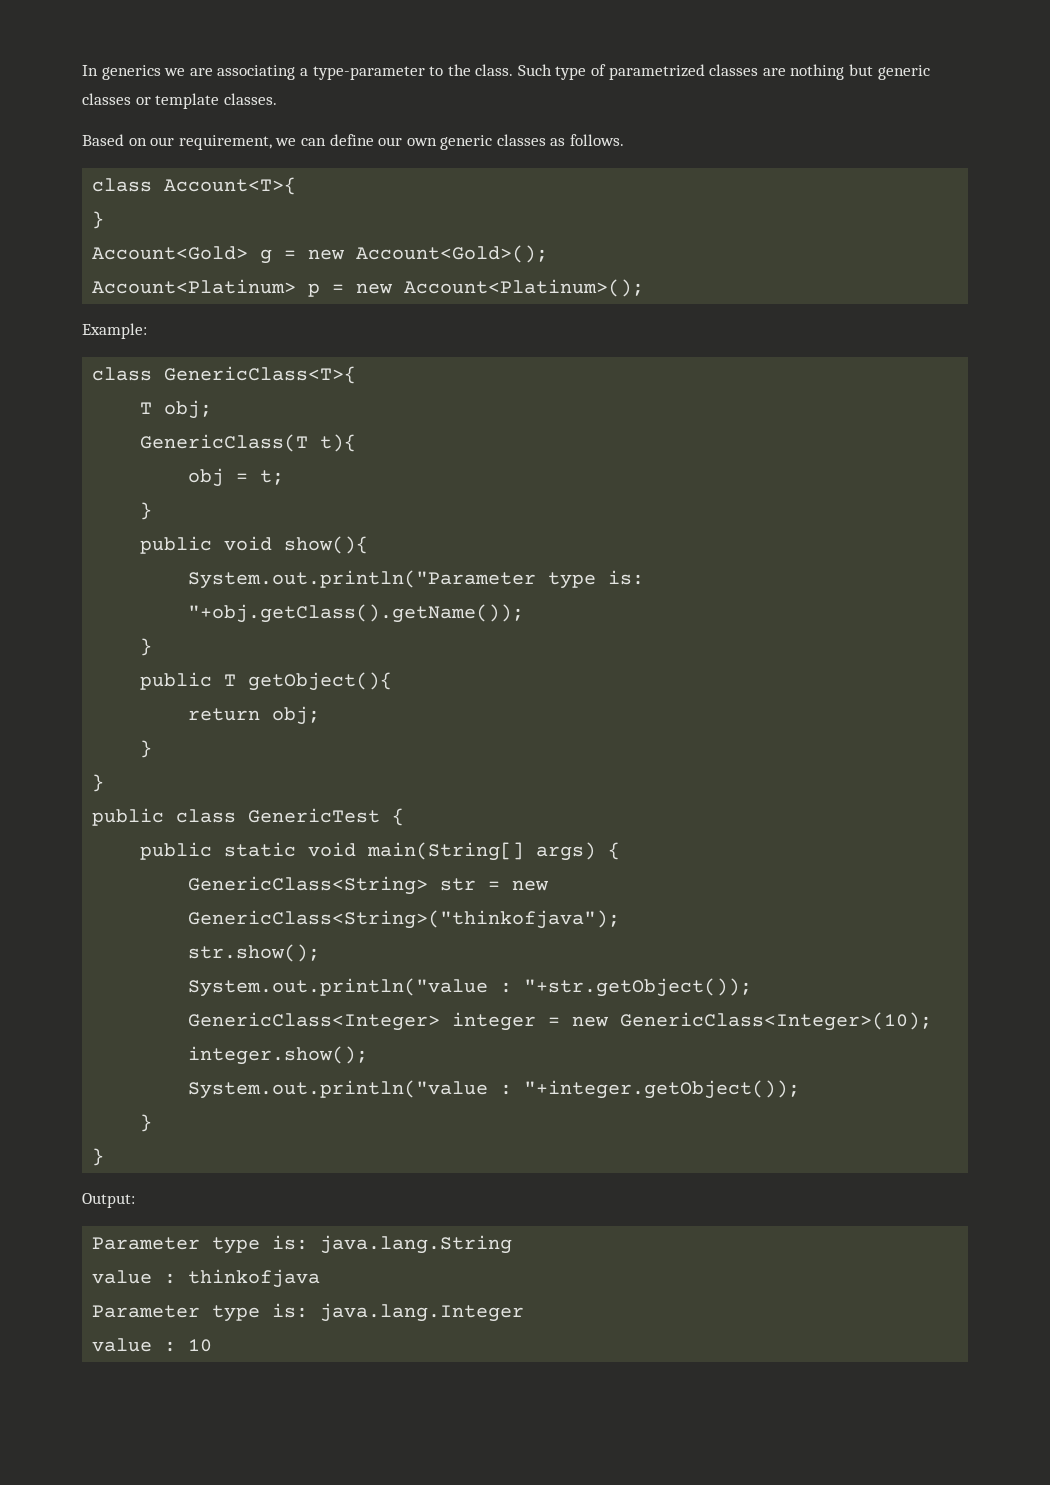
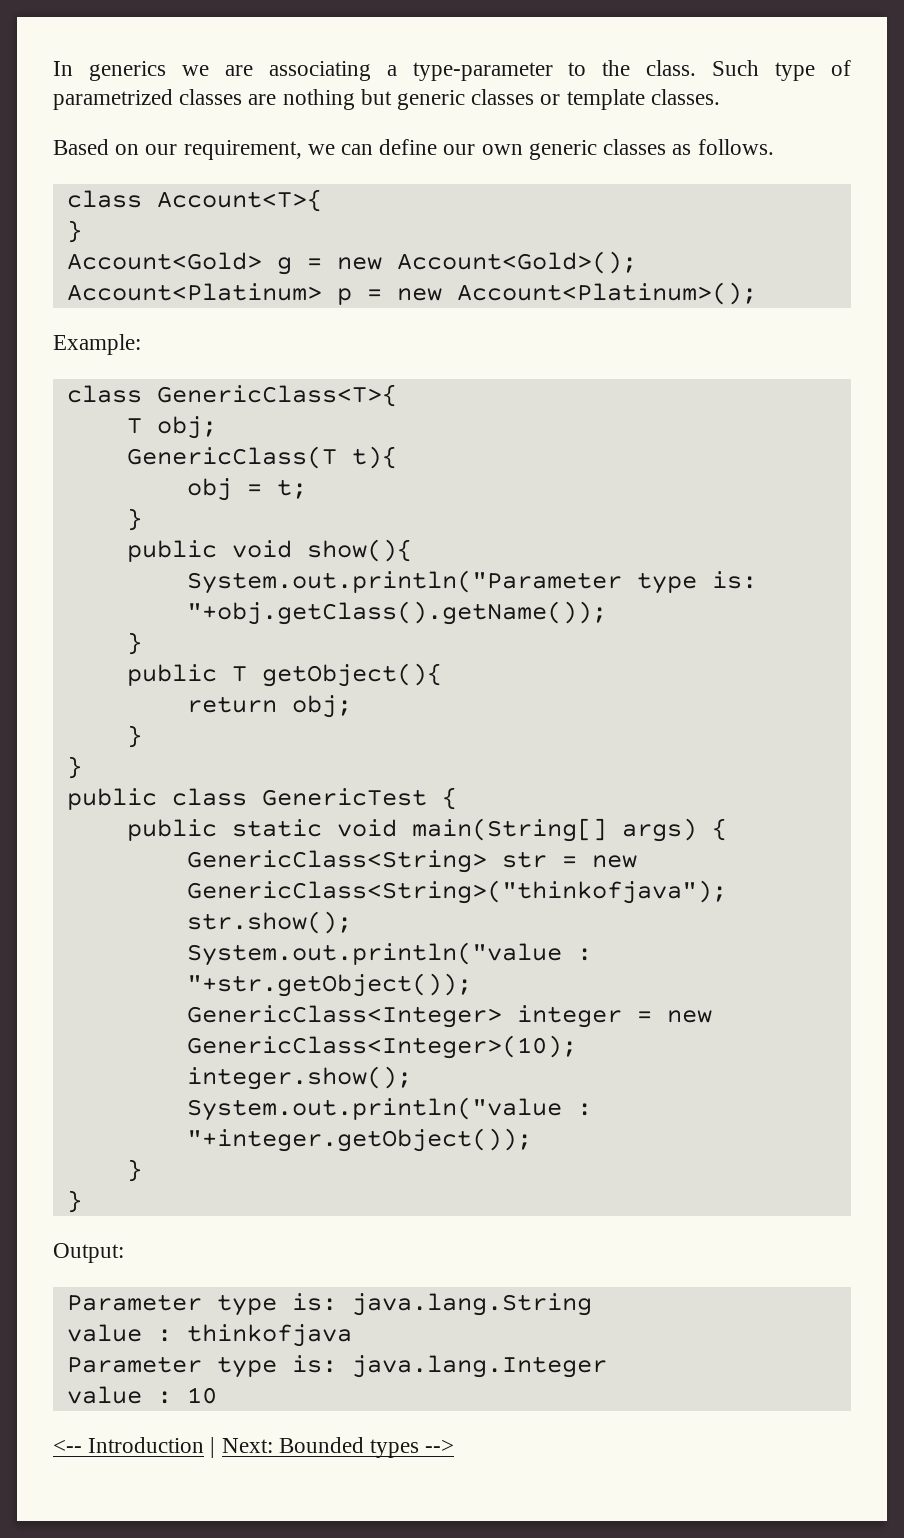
+ <-- Introduction | Next: Bounded types -->

